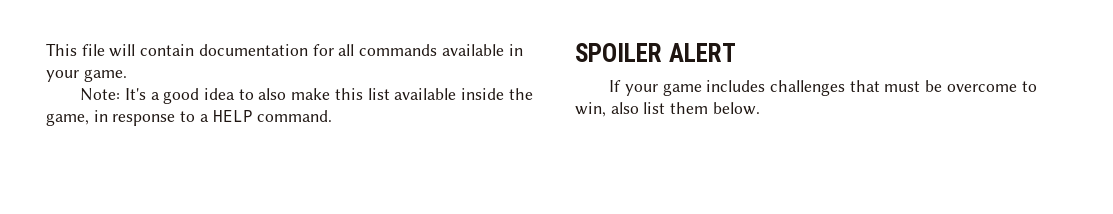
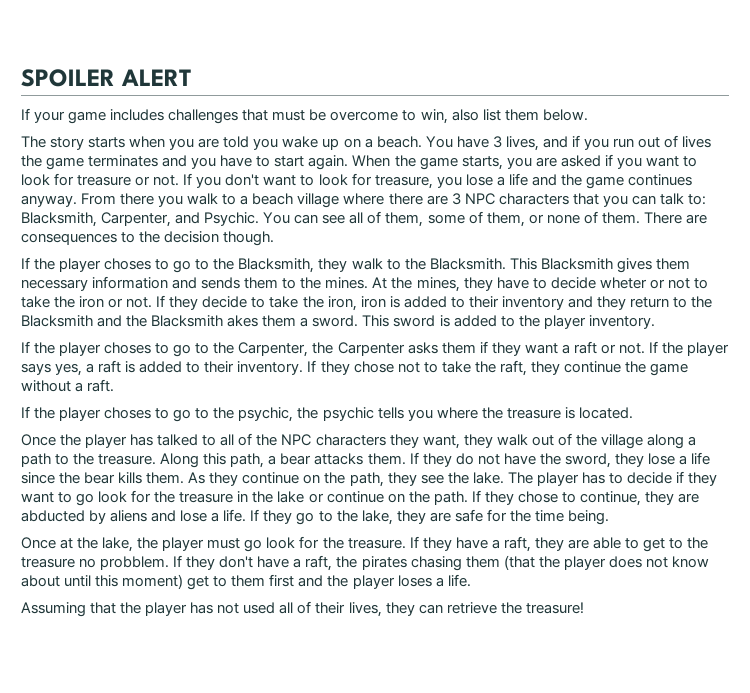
- This file will contain documentation for all commands available in your game.
- Note: It's a good idea to also make this list available inside the game, in response to a HELP command.
+ The story starts when you are told you wake up on a beach. You have 3 lives, and if you run out of lives the game terminates and you have to start again. When the game starts, you are asked if you want to look for treasure or not. If you don't want to look for treasure, you lose a life and the game continues anyway. From there you walk to a beach village where there are 3 NPC characters that you can talk to: Blacksmith, Carpenter, and Psychic. You can see all of them, some of them, or none of them. There are consequences to the decision though.
+ If the player choses to go to the Blacksmith, they walk to the Blacksmith. This Blacksmith gives them necessary information and sends them to the mines. At the mines, they have to decide wheter or not to take the iron or not. If they decide to take the iron, iron is added to their inventory and they return to the Blacksmith and the Blacksmith akes them a sword. This sword is added to the player inventory.
+ If the player choses to go to the Carpenter, the Carpenter asks them if they want a raft or not. If the player says yes, a raft is added to their inventory. If they chose not to take the raft, they continue the game without a raft.
+ If the player choses to go to the psychic, the psychic tells you where the treasure is located.
+ Once the player has talked to all of the NPC characters they want, they walk out of the village along a path to the treasure. Along this path, a bear attacks them. If they do not have the sword, they lose a life since the bear kills them. As they continue on the path, they see the lake. The player has to decide if they want to go look for the treasure in the lake or continue on the path. If they chose to continue, they are abducted by aliens and lose a life. If they go to the lake, they are safe for the time being.
+ Once at the lake, the player must go look for the treasure. If they have a raft, they are able to get to the treasure no probblem. If they don't have a raft, the pirates chasing them (that the player does not know about until this moment) get to them first and the player loses a life.
+ Assuming that the player has not used all of their lives, they can retrieve the treasure!

